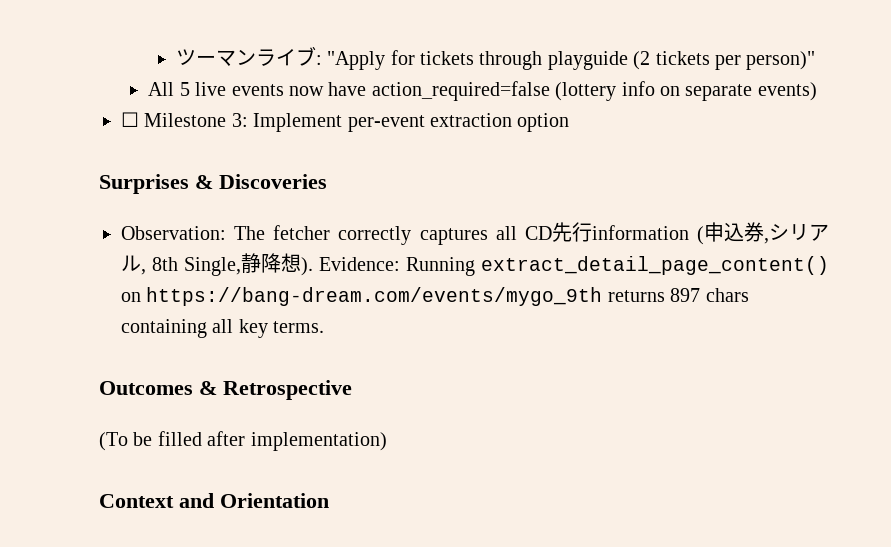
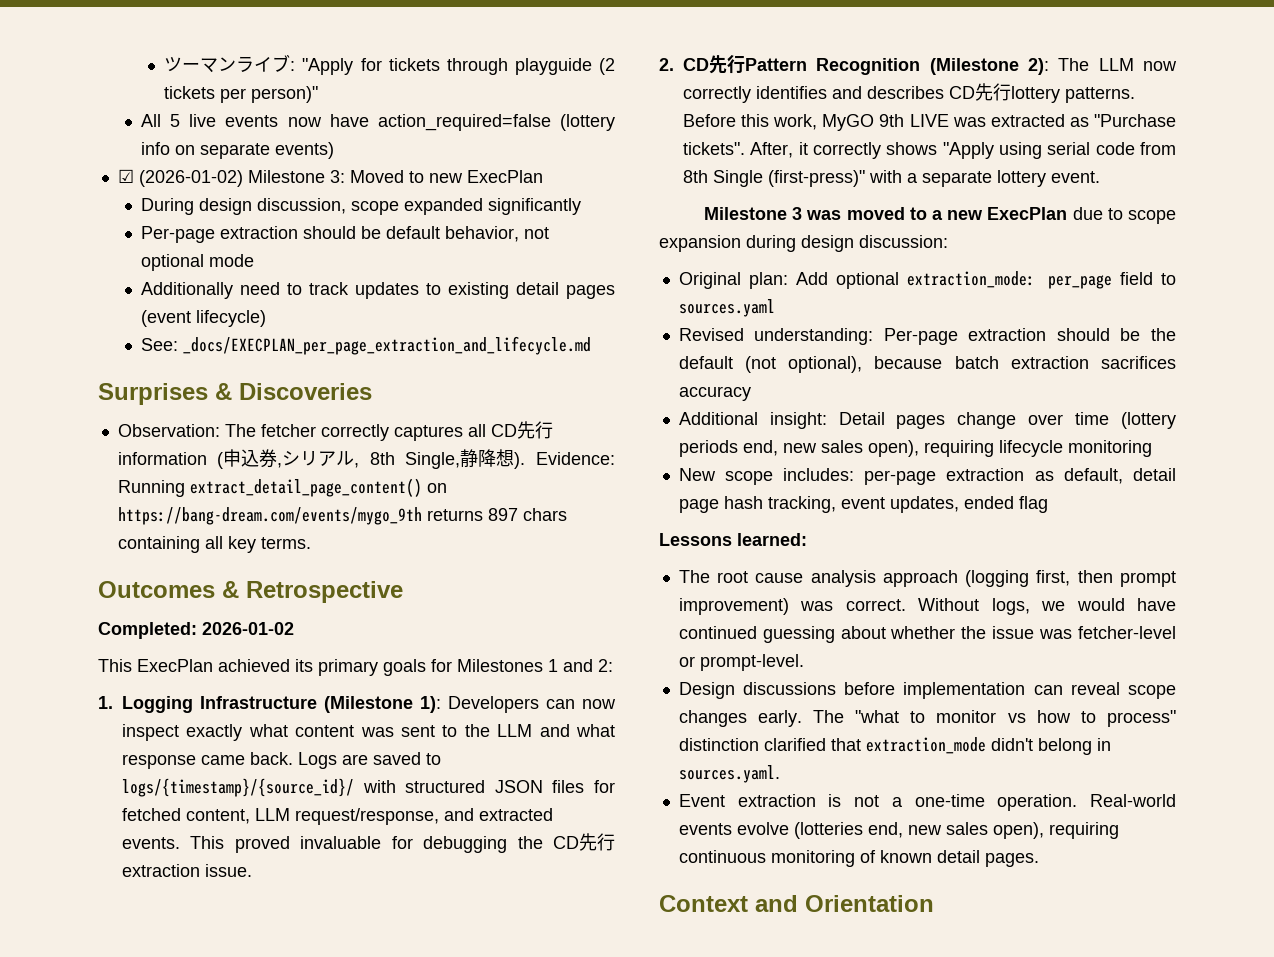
- ☐ Milestone 3: Implement per-event extraction option
+ ☑ (2026-01-02) Milestone 3: Moved to new ExecPlan
+ During design discussion, scope expanded significantly
+ Per-page extraction should be default behavior, not optional mode
+ Additionally need to track updates to existing detail pages (event lifecycle)
+ See: _docs/EXECPLAN_per_page_extraction_and_lifecycle.md
- (To be filled after implementation)
+ Completed: 2026-01-02
+ This ExecPlan achieved its primary goals for Milestones 1 and 2:
+ 1. Logging Infrastructure (Milestone 1): Developers can now inspect exactly what content was sent to the LLM and what response came back. Logs are saved to logs/{timestamp}/{source_id}/ with structured JSON files for fetched content, LLM request/response, and extracted events. This proved invaluable for debugging the CD先行extraction issue.
+ 2. CD先行Pattern Recognition (Milestone 2): The LLM now correctly identifies and describes CD先行lottery patterns. Before this work, MyGO 9th LIVE was extracted as "Purchase tickets". After, it correctly shows "Apply using serial code from 8th Single (first-press)" with a separate lottery event.
+ Milestone 3 was moved to a new ExecPlan due to scope expansion during design discussion:
+ Original plan: Add optional extraction_mode: per_page field to sources.yaml
+ Revised understanding: Per-page extraction should be the default (not optional), because batch extraction sacrifices accuracy
+ Additional insight: Detail pages change over time (lottery periods end, new sales open), requiring lifecycle monitoring
+ New scope includes: per-page extraction as default, detail page hash tracking, event updates, ended flag
+ Lessons learned:
+ The root cause analysis approach (logging first, then prompt improvement) was correct. Without logs, we would have continued guessing about whether the issue was fetcher-level or prompt-level.
+ Design discussions before implementation can reveal scope changes early. The "what to monitor vs how to process" distinction clarified that extraction_mode didn't belong in sources.yaml.
+ Event extraction is not a one-time operation. Real-world events evolve (lotteries end, new sales open), requiring continuous monitoring of known detail pages.

